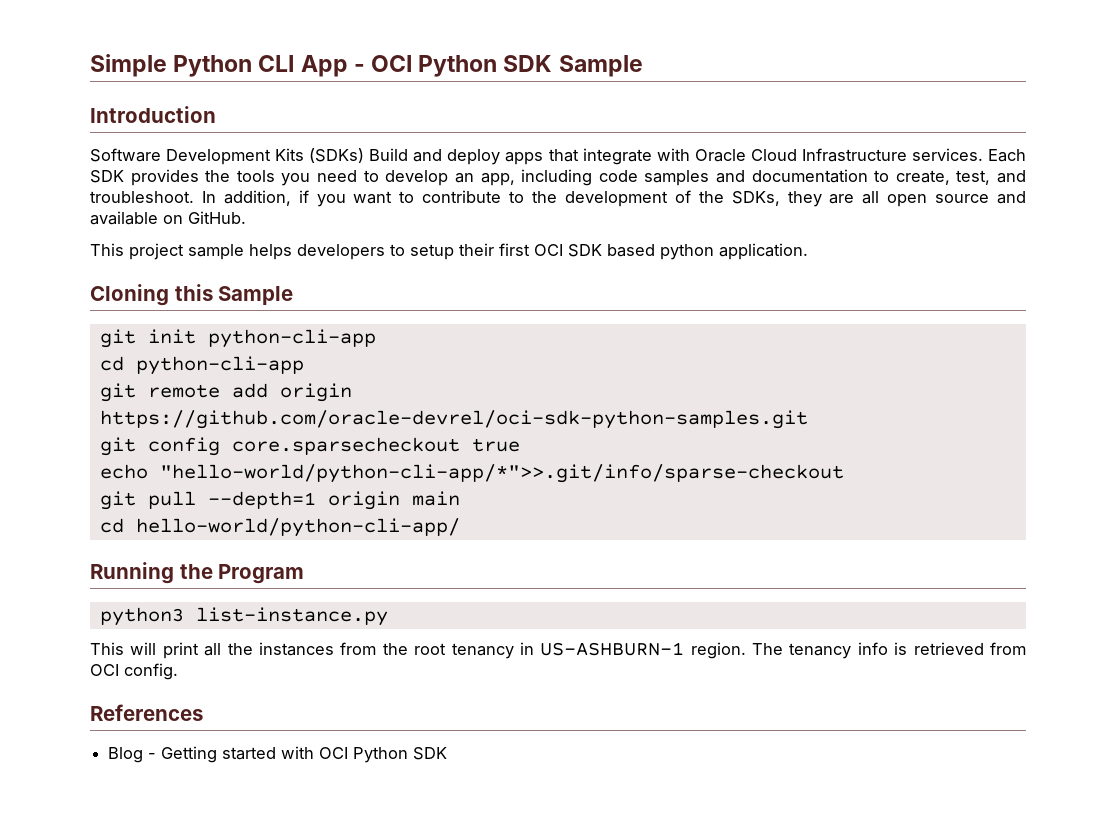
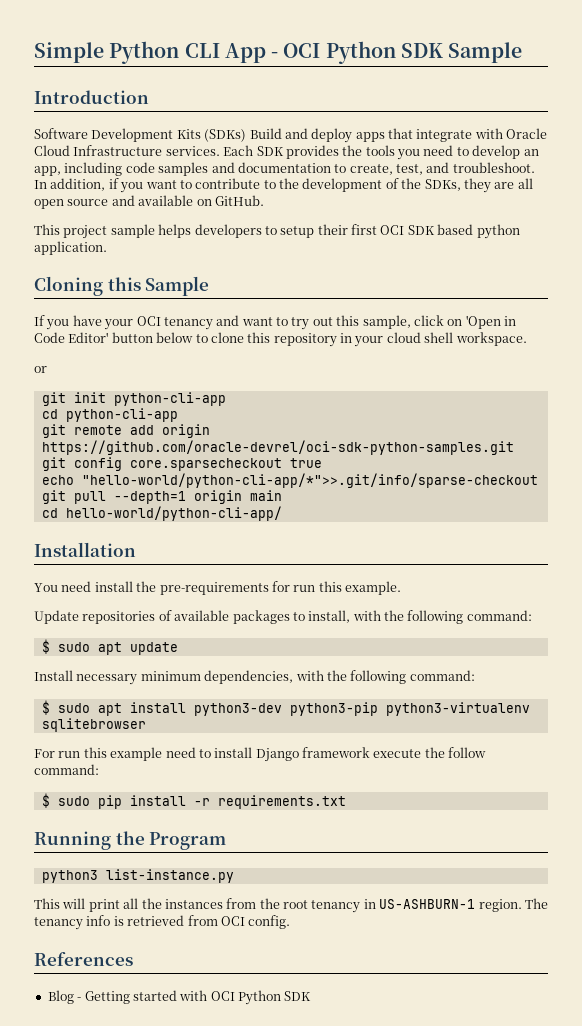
+ If you have your OCI tenancy and want to try out this sample, click on 'Open in Code Editor' button below to clone this repository in your cloud shell workspace.
+ or
+ Installation
+ You need install the pre-requirements for run this example.
+ Update repositories of available packages to install, with the following command:
+ $ sudo apt update
+ Install necessary minimum dependencies, with the following command:
+ $ sudo apt install python3-dev python3-pip python3-virtualenv sqlitebrowser
+ For run this example need to install Django framework execute the follow command:
+ $ sudo pip install -r requirements.txt

